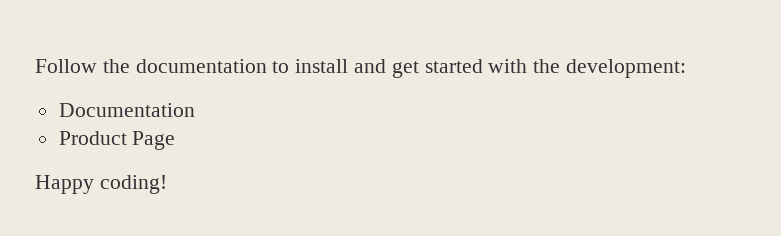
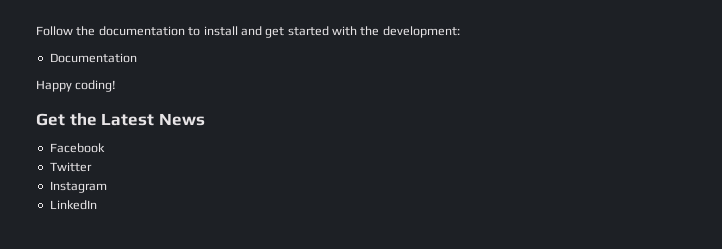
- Product Page
+ Get the Latest News
+ Facebook
+ Twitter
+ Instagram
+ LinkedIn

